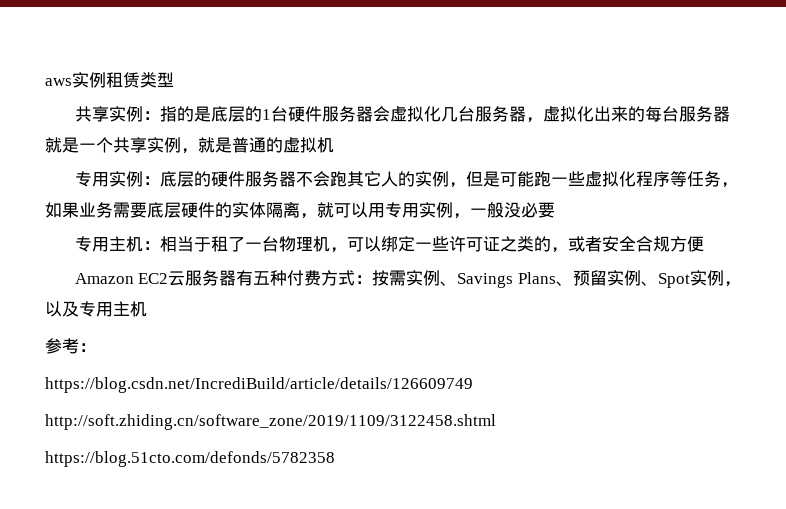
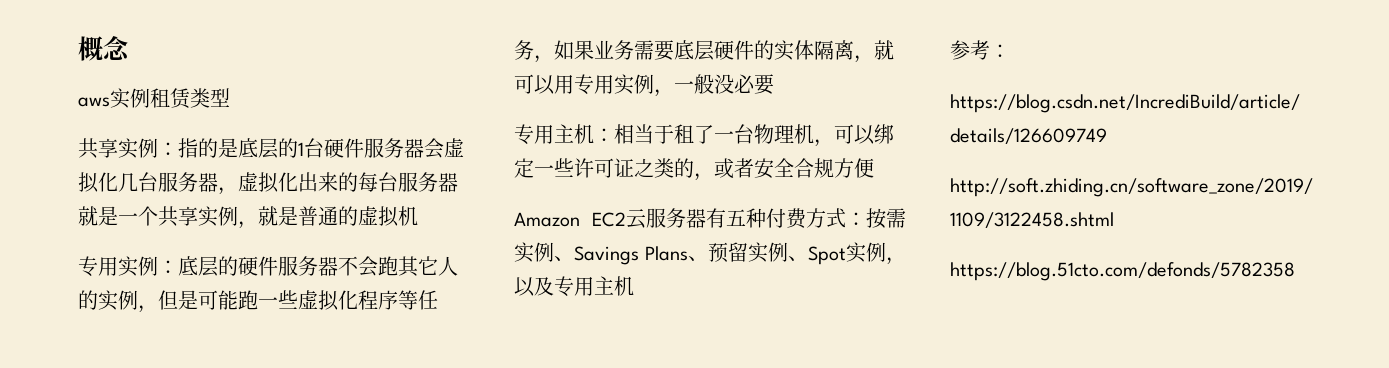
+ 概念

